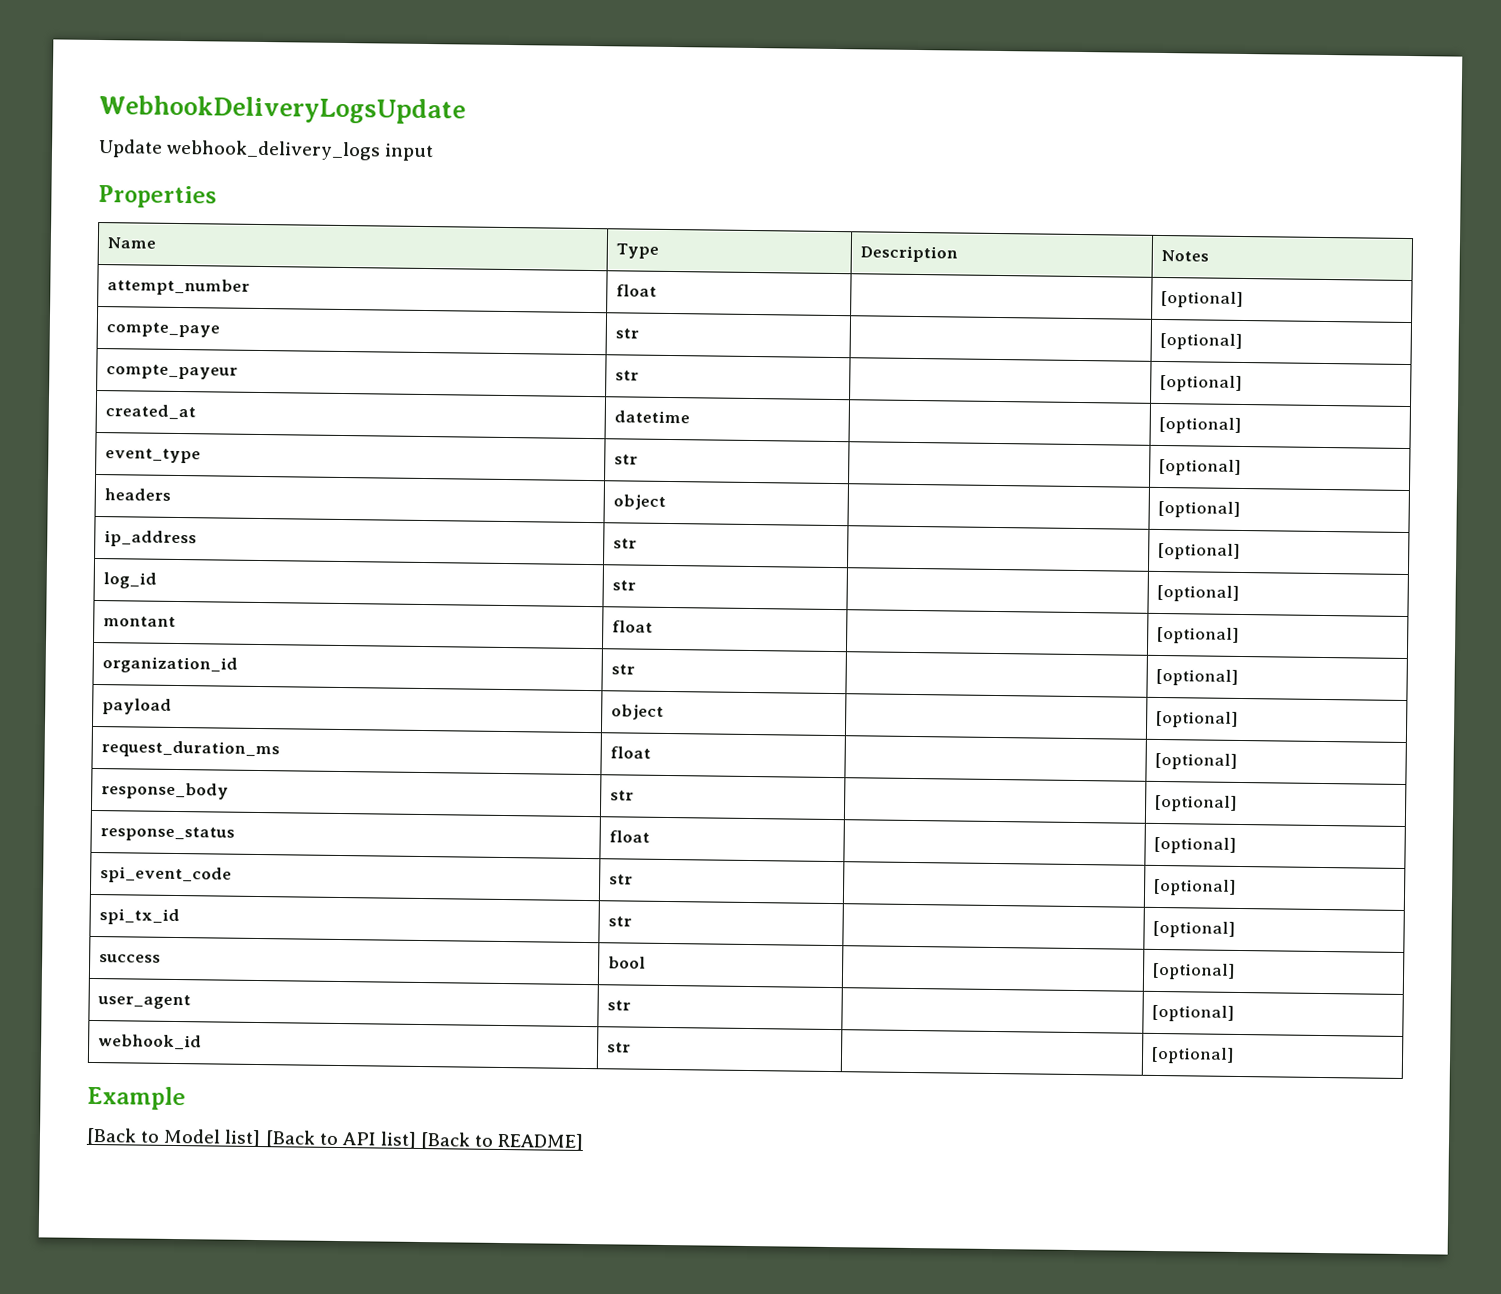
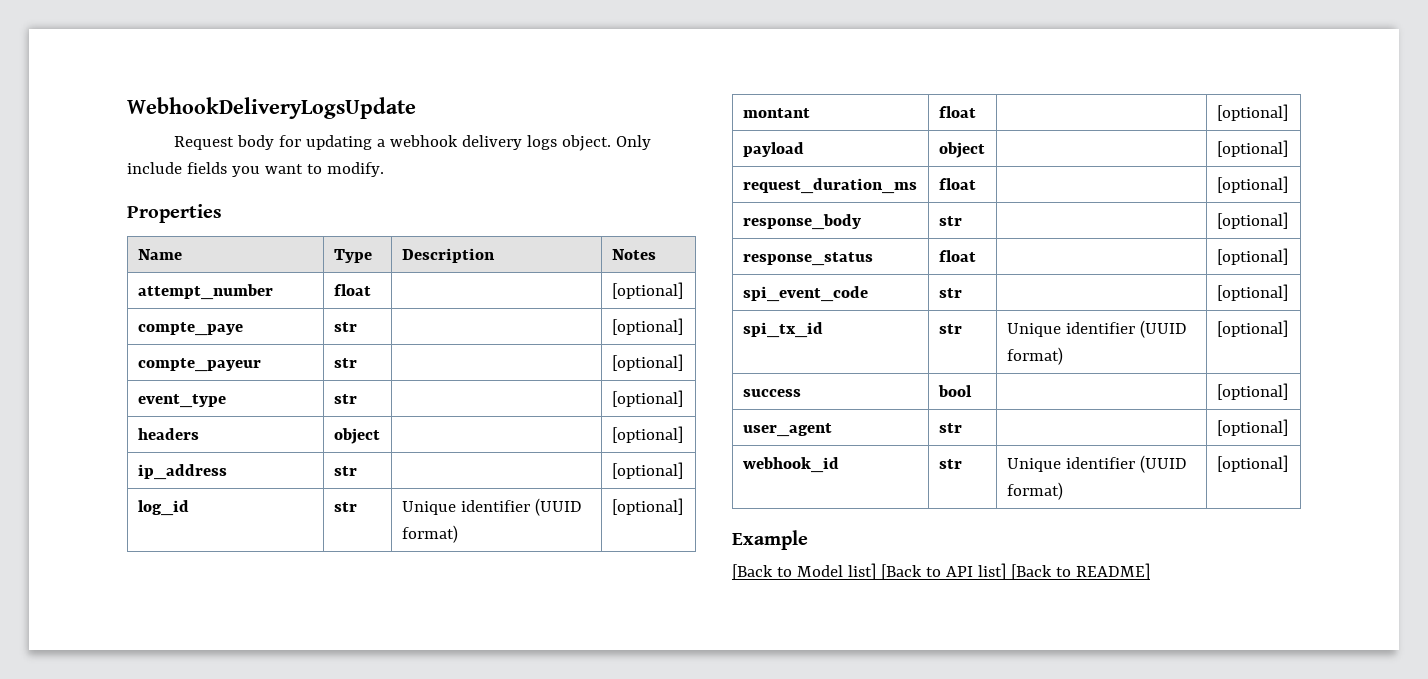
- Update webhook_delivery_logs input
+ Request body for updating a webhook delivery logs object. Only include fields you want to modify.
- created_at | datetime | | [optional]
- log_id | str | | [optional]
+ log_id | str | Unique identifier (UUID format) | [optional]
- organization_id | str | | [optional]
- spi_tx_id | str | | [optional]
+ spi_tx_id | str | Unique identifier (UUID format) | [optional]
- webhook_id | str | | [optional]
+ webhook_id | str | Unique identifier (UUID format) | [optional]

